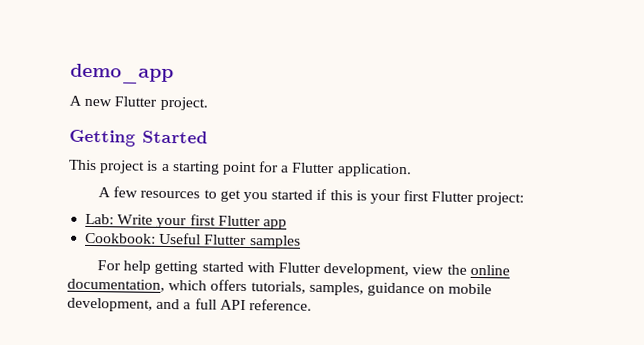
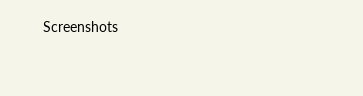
- demo_app
- A new Flutter project.
- Getting Started
- This project is a starting point for a Flutter application.
- A few resources to get you started if this is your first Flutter project:
- Lab: Write your first Flutter app
- Cookbook: Useful Flutter samples
- For help getting started with Flutter development, view the online documentation, which offers tutorials, samples, guidance on mobile development, and a full API reference.
+ Screenshots

